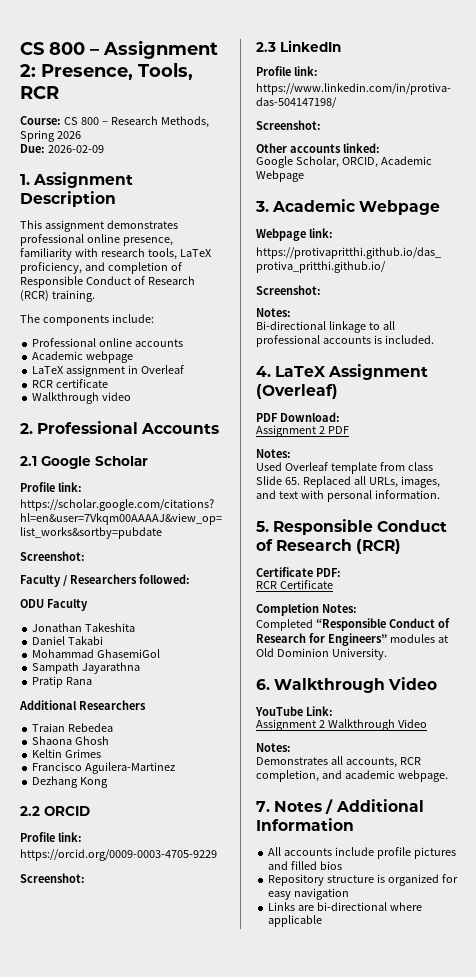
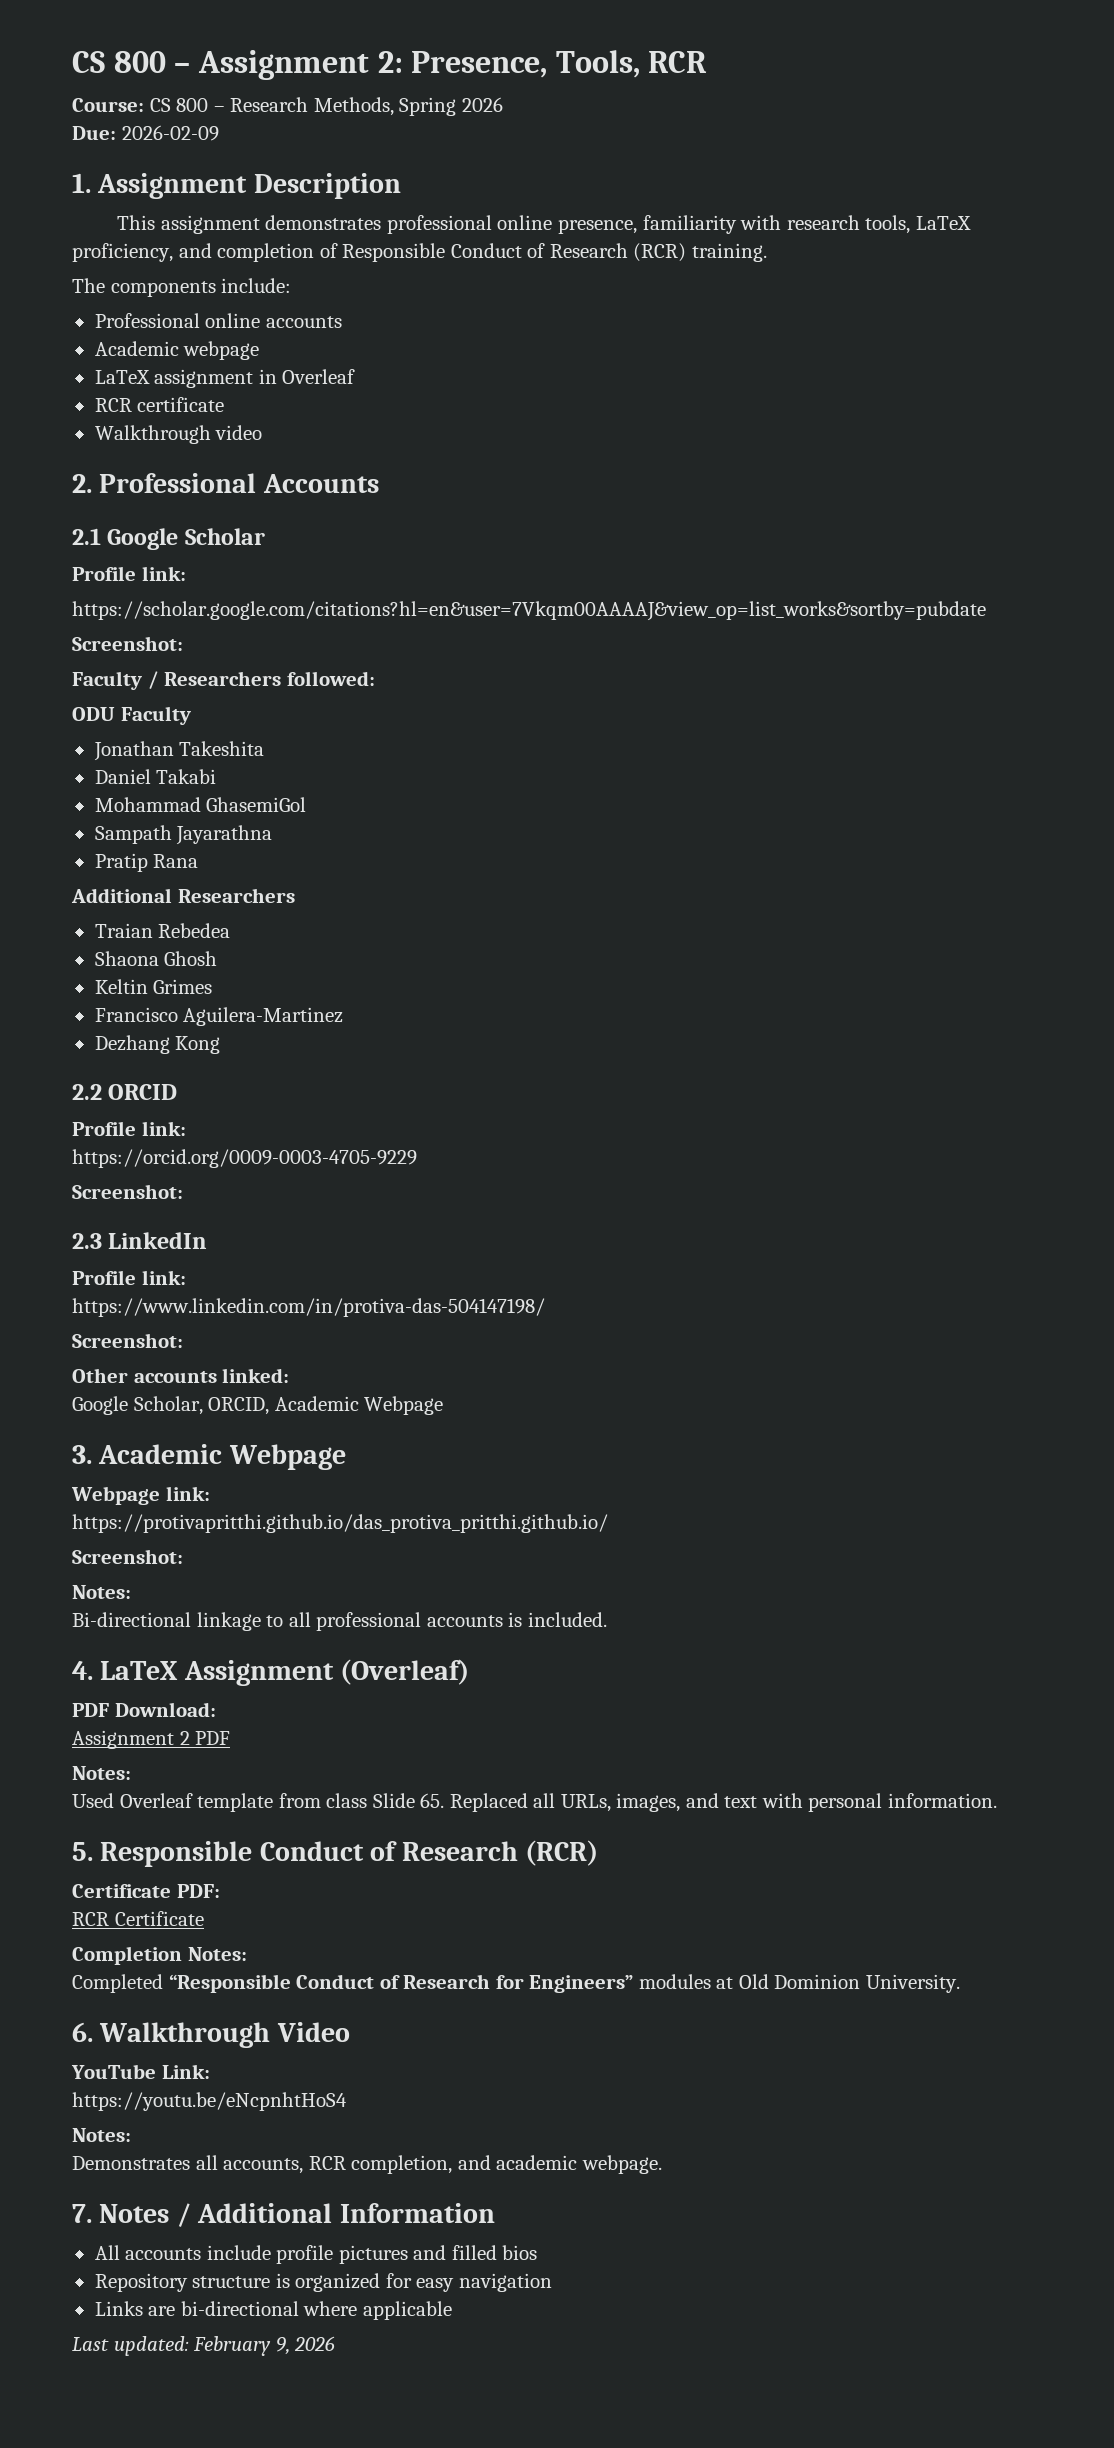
- Assignment 2 Walkthrough Video
+ https://youtu.be/eNcpnhtHoS4
+ Last updated: February 9, 2026

